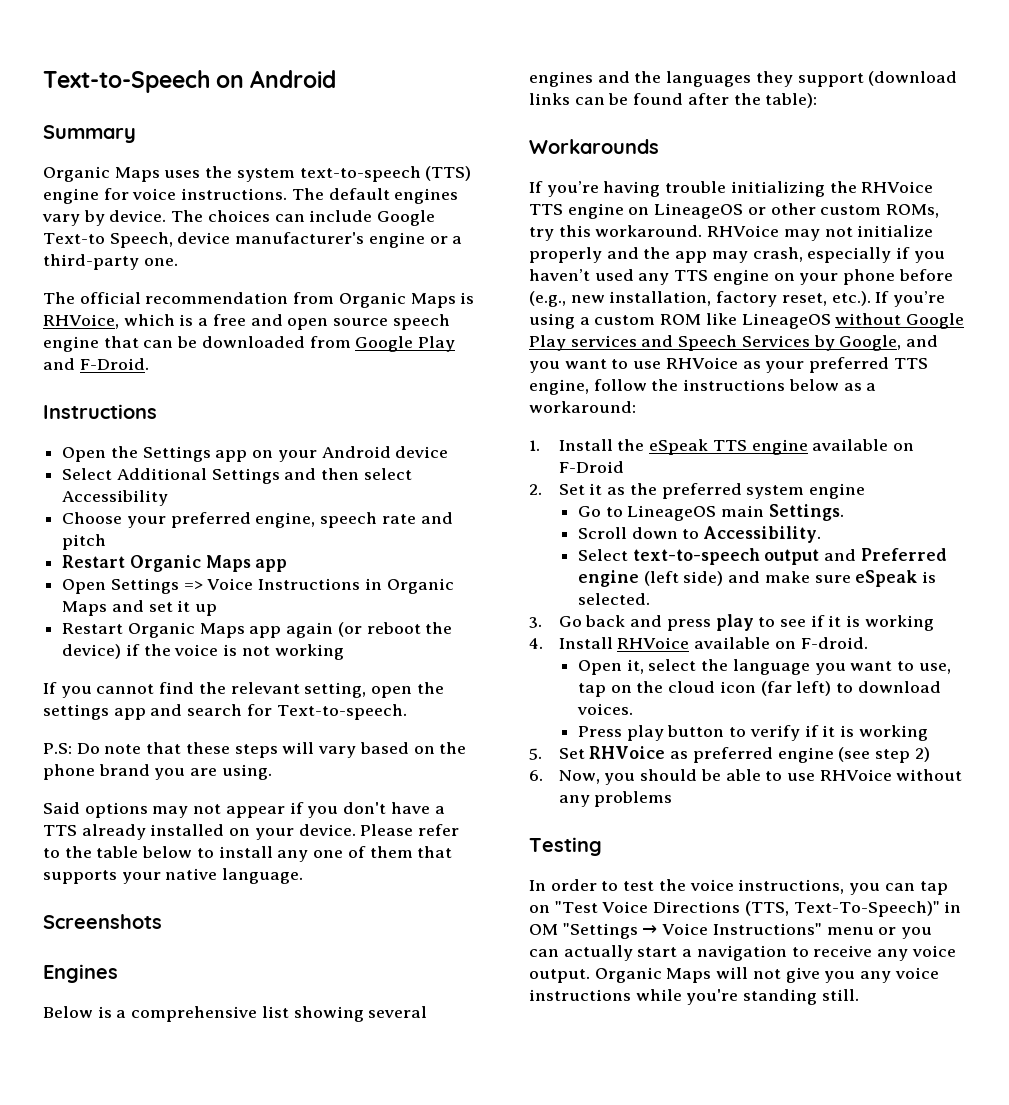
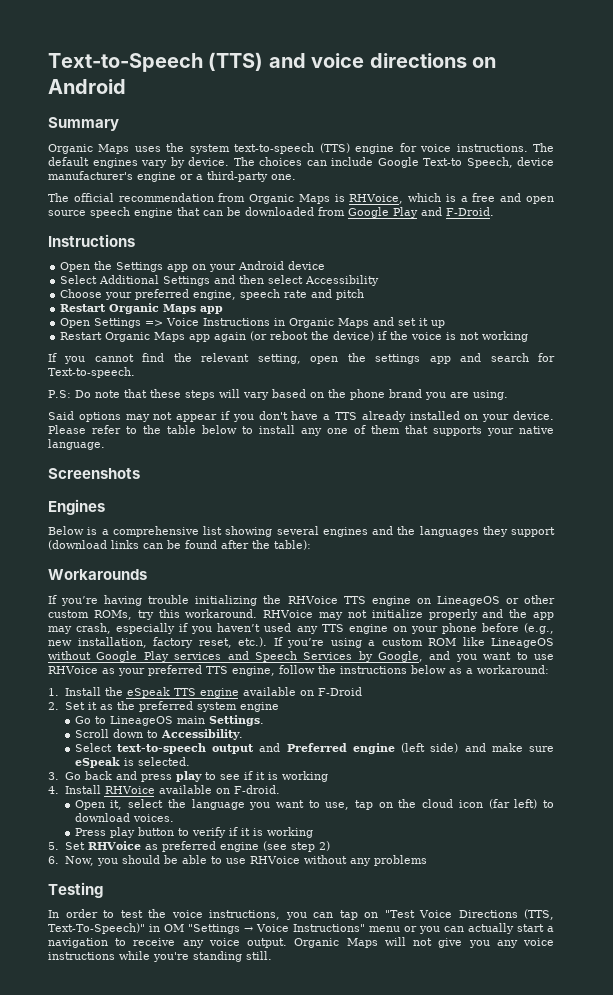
- Text-to-Speech on Android
+ Text-to-Speech (TTS) and voice directions on Android

